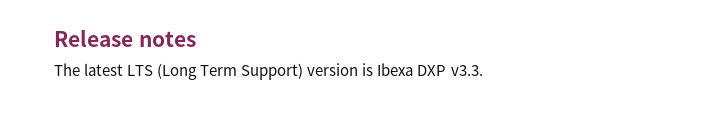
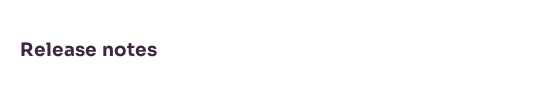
- The latest LTS (Long Term Support) version is Ibexa DXP v3.3.

